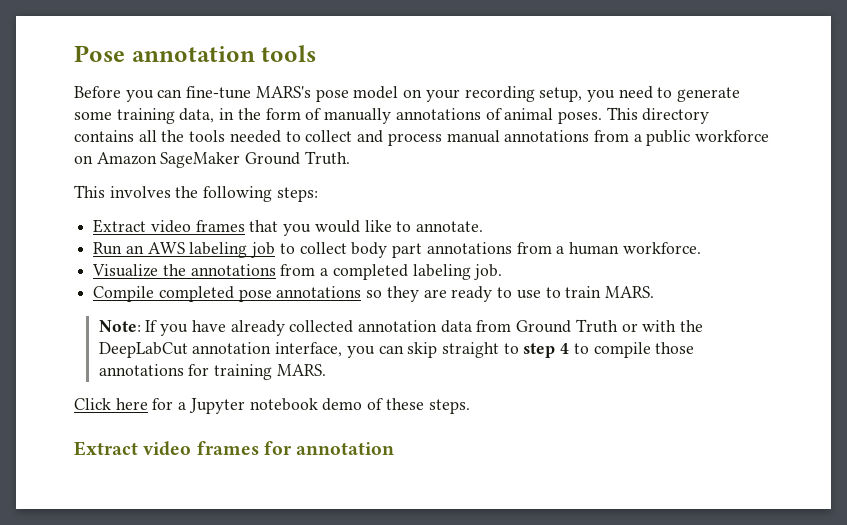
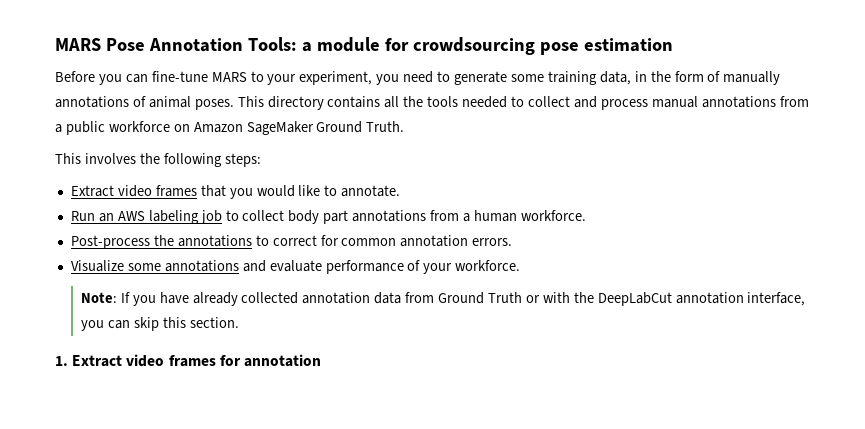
- Pose annotation tools
- Before you can fine-tune MARS's pose model on your recording setup, you need to generate some training data, in the form of manually annotations of animal poses.
+ MARS Pose Annotation Tools: a module for crowdsourcing pose estimation
+ Before you can fine-tune MARS to your experiment, you need to generate some training data, in the form of manually annotations of animal poses.
- Visualize the annotations from a completed labeling job.
- Compile completed pose annotations so they are ready to use to train MARS.
+ Post-process the annotations to correct for common annotation errors.
+ Visualize some annotations and evaluate performance of your workforce.
- Note: If you have already collected annotation data from Ground Truth or with the DeepLabCut annotation interface, you can skip straight to step 4 to compile those annotations for training MARS.
- Click here for a Jupyter notebook demo of these steps.
- Extract video frames for annotation
+ Note: If you have already collected annotation data from Ground Truth or with the DeepLabCut annotation interface, you can skip this section.
+ 1. Extract video frames for annotation

